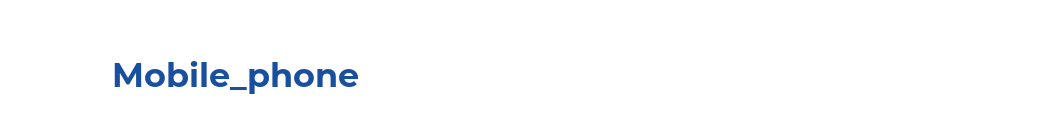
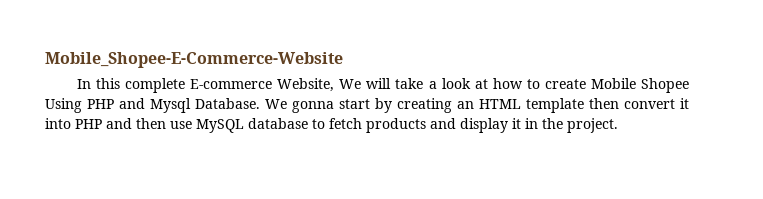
- Mobile_phone
+ Mobile_Shopee-E-Commerce-Website
+ In this complete E-commerce Website, We will take a look at how to create Mobile Shopee Using PHP and Mysql Database. We gonna start by creating an HTML template then convert it into PHP and then use MySQL database to fetch products and display it in the project.

